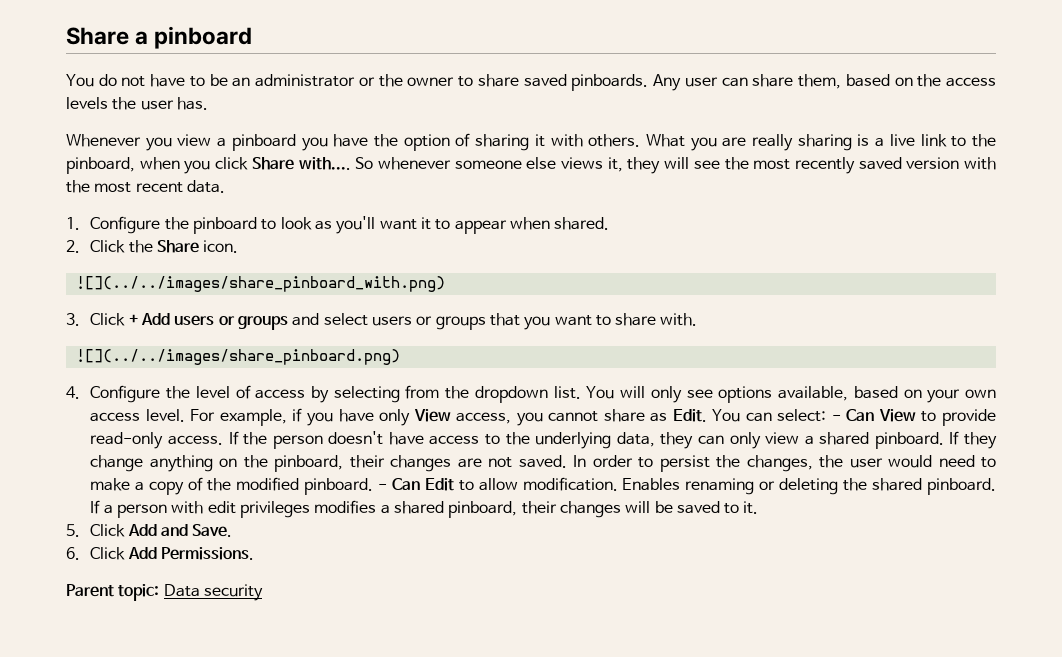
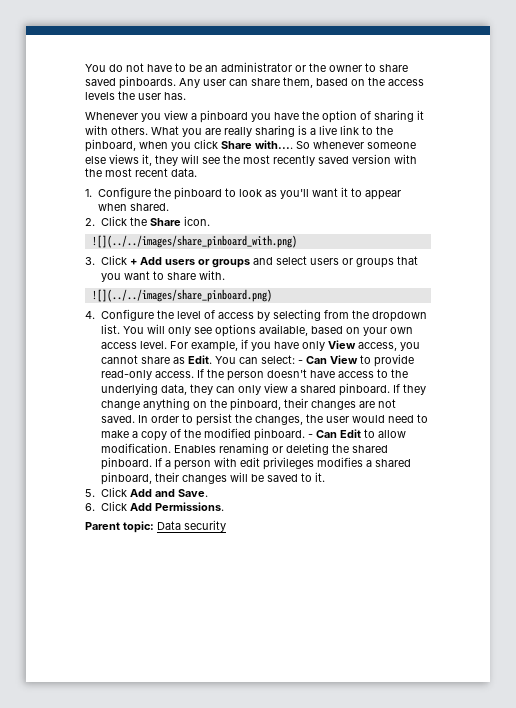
- Share a pinboard

